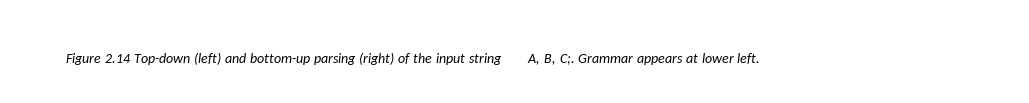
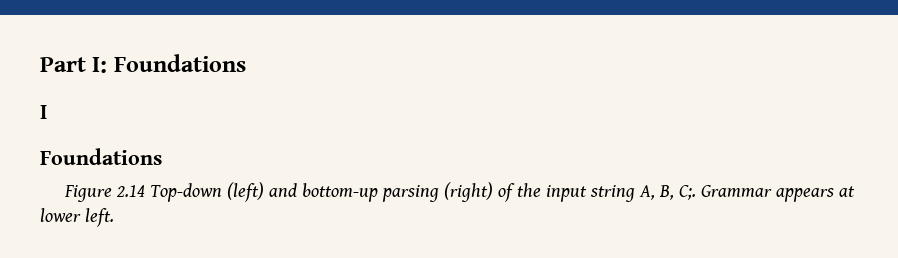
+ Part I: Foundations
+ I
+ Foundations

